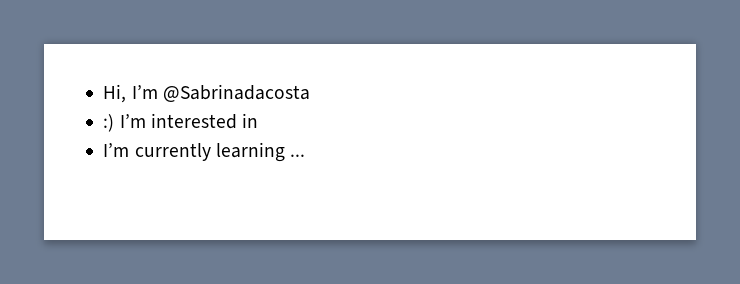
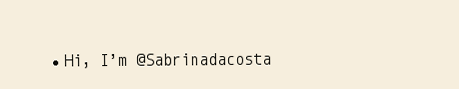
- :) I’m interested in
- I’m currently learning ...

